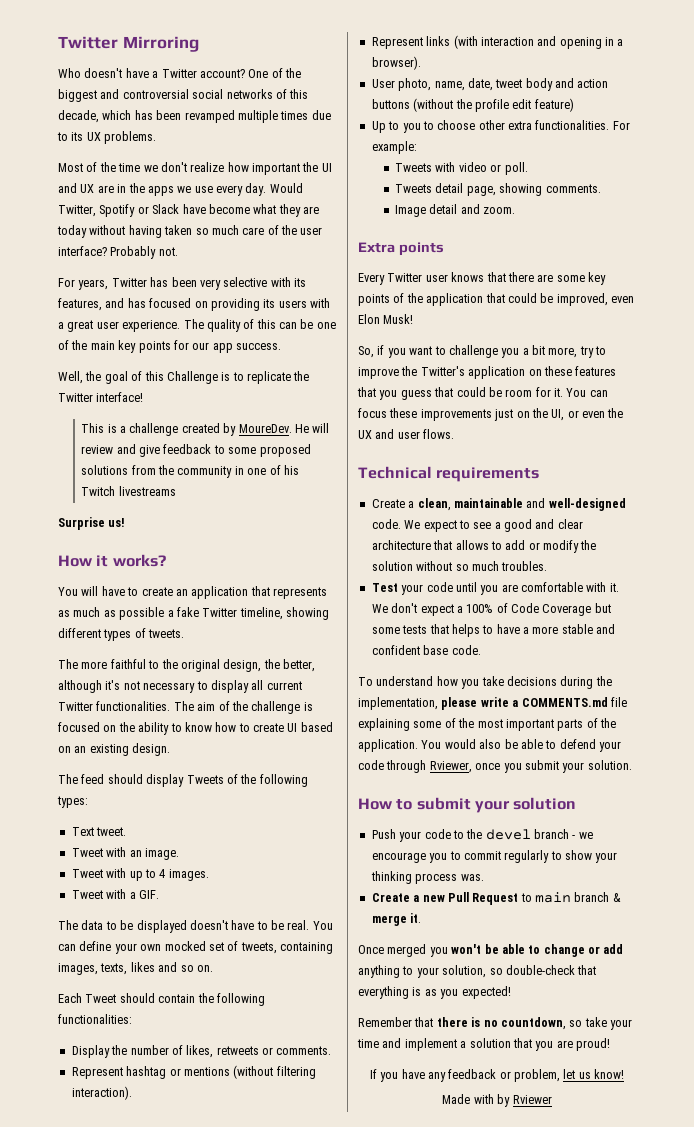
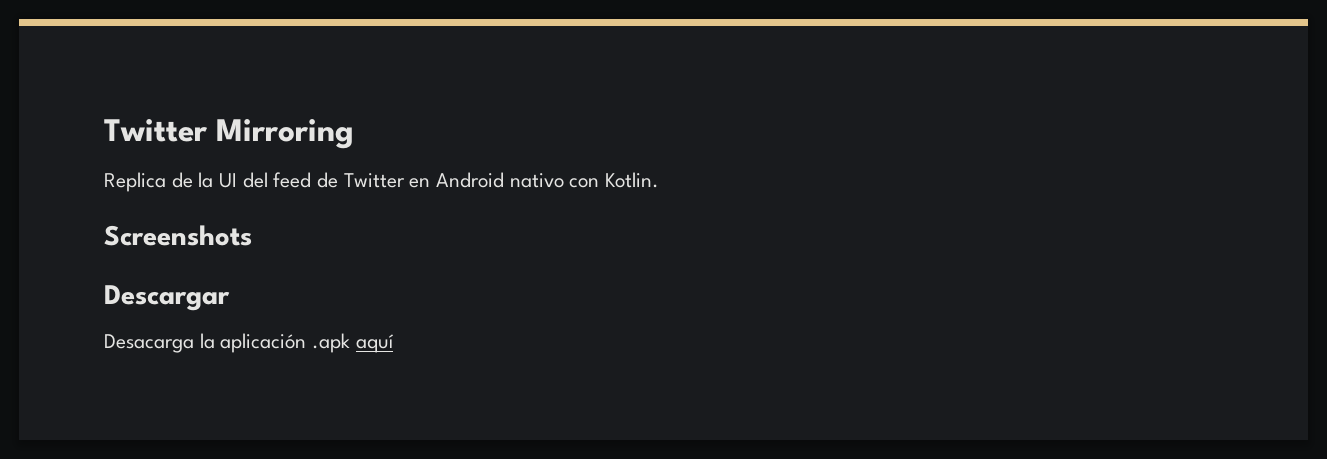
- Who doesn't have a Twitter account? One of the biggest and controversial social networks of this decade, which has been revamped multiple times due to its UX problems.
- Most of the time we don't realize how important the UI and UX are in the apps we use every day. Would Twitter, Spotify or Slack have become what they are today without having taken so much care of the user interface? Probably not.
- For years, Twitter has been very selective with its features, and has focused on providing its users with a great user experience. The quality of this can be one of the main key points for our app success.
- Well, the goal of this Challenge is to replicate the Twitter interface!
- This is a challenge created by MoureDev. He will review and give feedback to some proposed solutions from the community in one of his Twitch livestreams
- Surprise us!
- How it works?
- You will have to create an application that represents as much as possible a fake Twitter timeline, showing different types of tweets.
- The more faithful to the original design, the better, although it's not necessary to display all current Twitter functionalities. The aim of the challenge is focused on the ability to know how to create UI based on an existing design.
- The feed should display Tweets of the following types:
- Text tweet.
- Tweet with an image.
- Tweet with up to 4 images.
- Tweet with a GIF.
- The data to be displayed doesn't have to be real. You can define your own mocked set of tweets, containing images, texts, likes and so on.
- Each Tweet should contain the following functionalities:
- Display the number of likes, retweets or comments.
- Represent hashtag or mentions (without filtering interaction).
- Represent links (with interaction and opening in a browser).
- User photo, name, date, tweet body and action buttons (without the profile edit feature)
- Up to you to choose other extra functionalities. For example:
- Tweets with video or poll.
- Tweets detail page, showing comments.
- Image detail and zoom.
- Extra points
- Every Twitter user knows that there are some key points of the application that could be improved, even Elon Musk!
- So, if you want to challenge you a bit more, try to improve the Twitter's application on these features that you guess that could be room for it. You can focus these improvements just on the UI, or even the UX and user flows.
- Technical requirements
- Create a clean, maintainable and well-designed code. We expect to see a good and clear architecture that allows to add or modify the solution without so much troubles.
- Test your code until you are comfortable with it. We don't expect a 100% of Code Coverage but some tests that helps to have a more stable and confident base code.
- To understand how you take decisions during the implementation, please write a COMMENTS.md file explaining some of the most important parts of the application. You would also be able to defend your code through Rviewer, once you submit your solution.
- How to submit your solution
- Push your code to the devel branch - we encourage you to commit regularly to show your thinking process was.
- Create a new Pull Request to main branch & merge it.
- Once merged you won't be able to change or add anything to your solution, so double-check that everything is as you expected!
- Remember that there is no countdown, so take your time and implement a solution that you are proud!
- If you have any feedback or problem, let us know!
- Made with by Rviewer
+ Replica de la UI del feed de Twitter en Android nativo con Kotlin.
+ Screenshots
+ Descargar
+ Desacarga la aplicación .apk aquí

